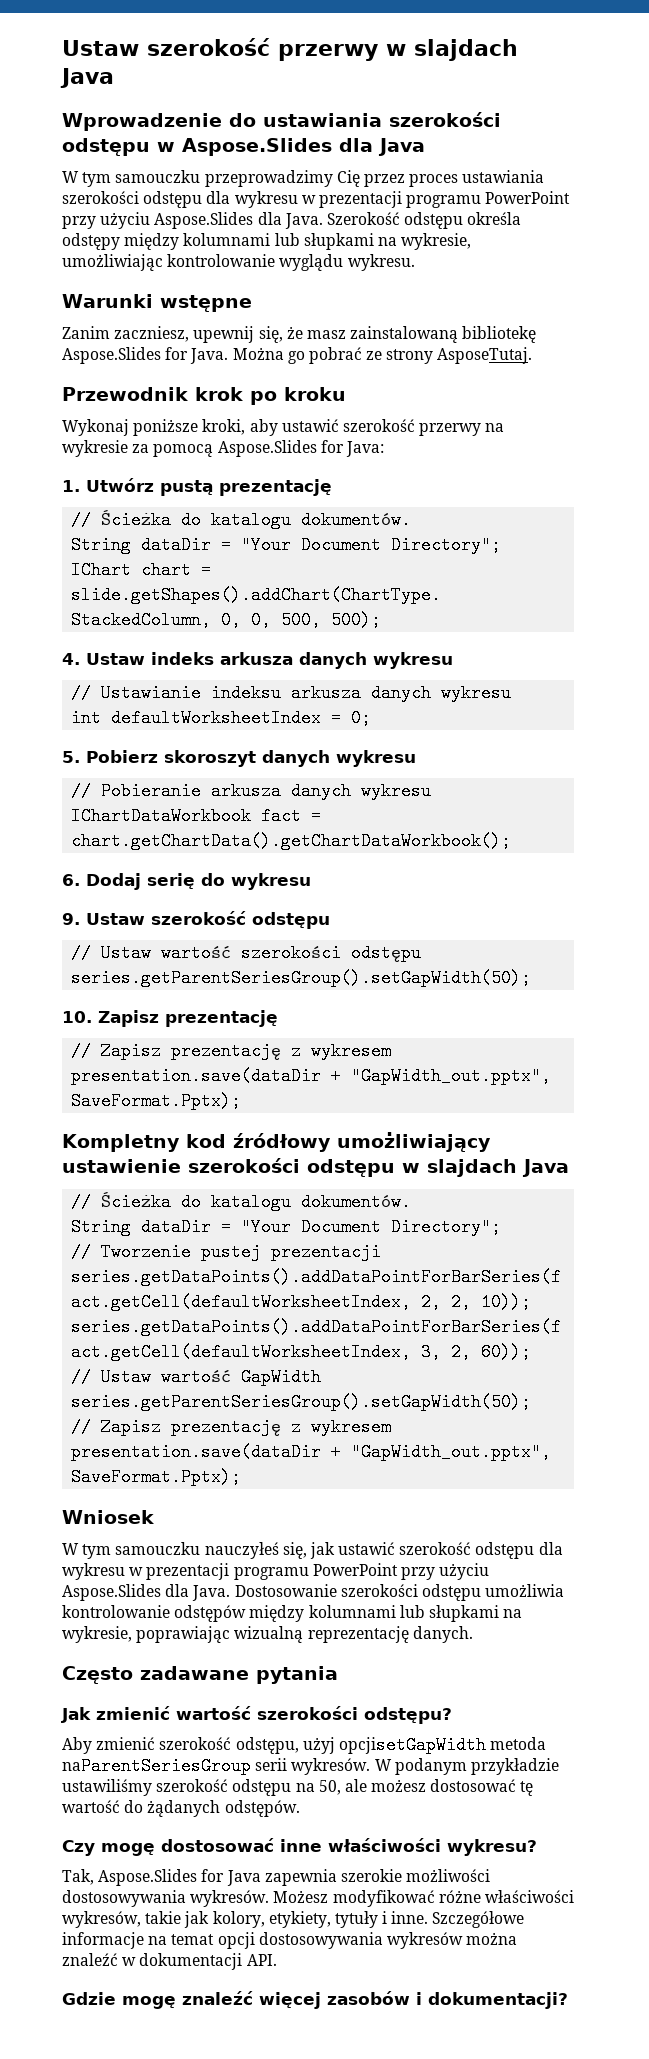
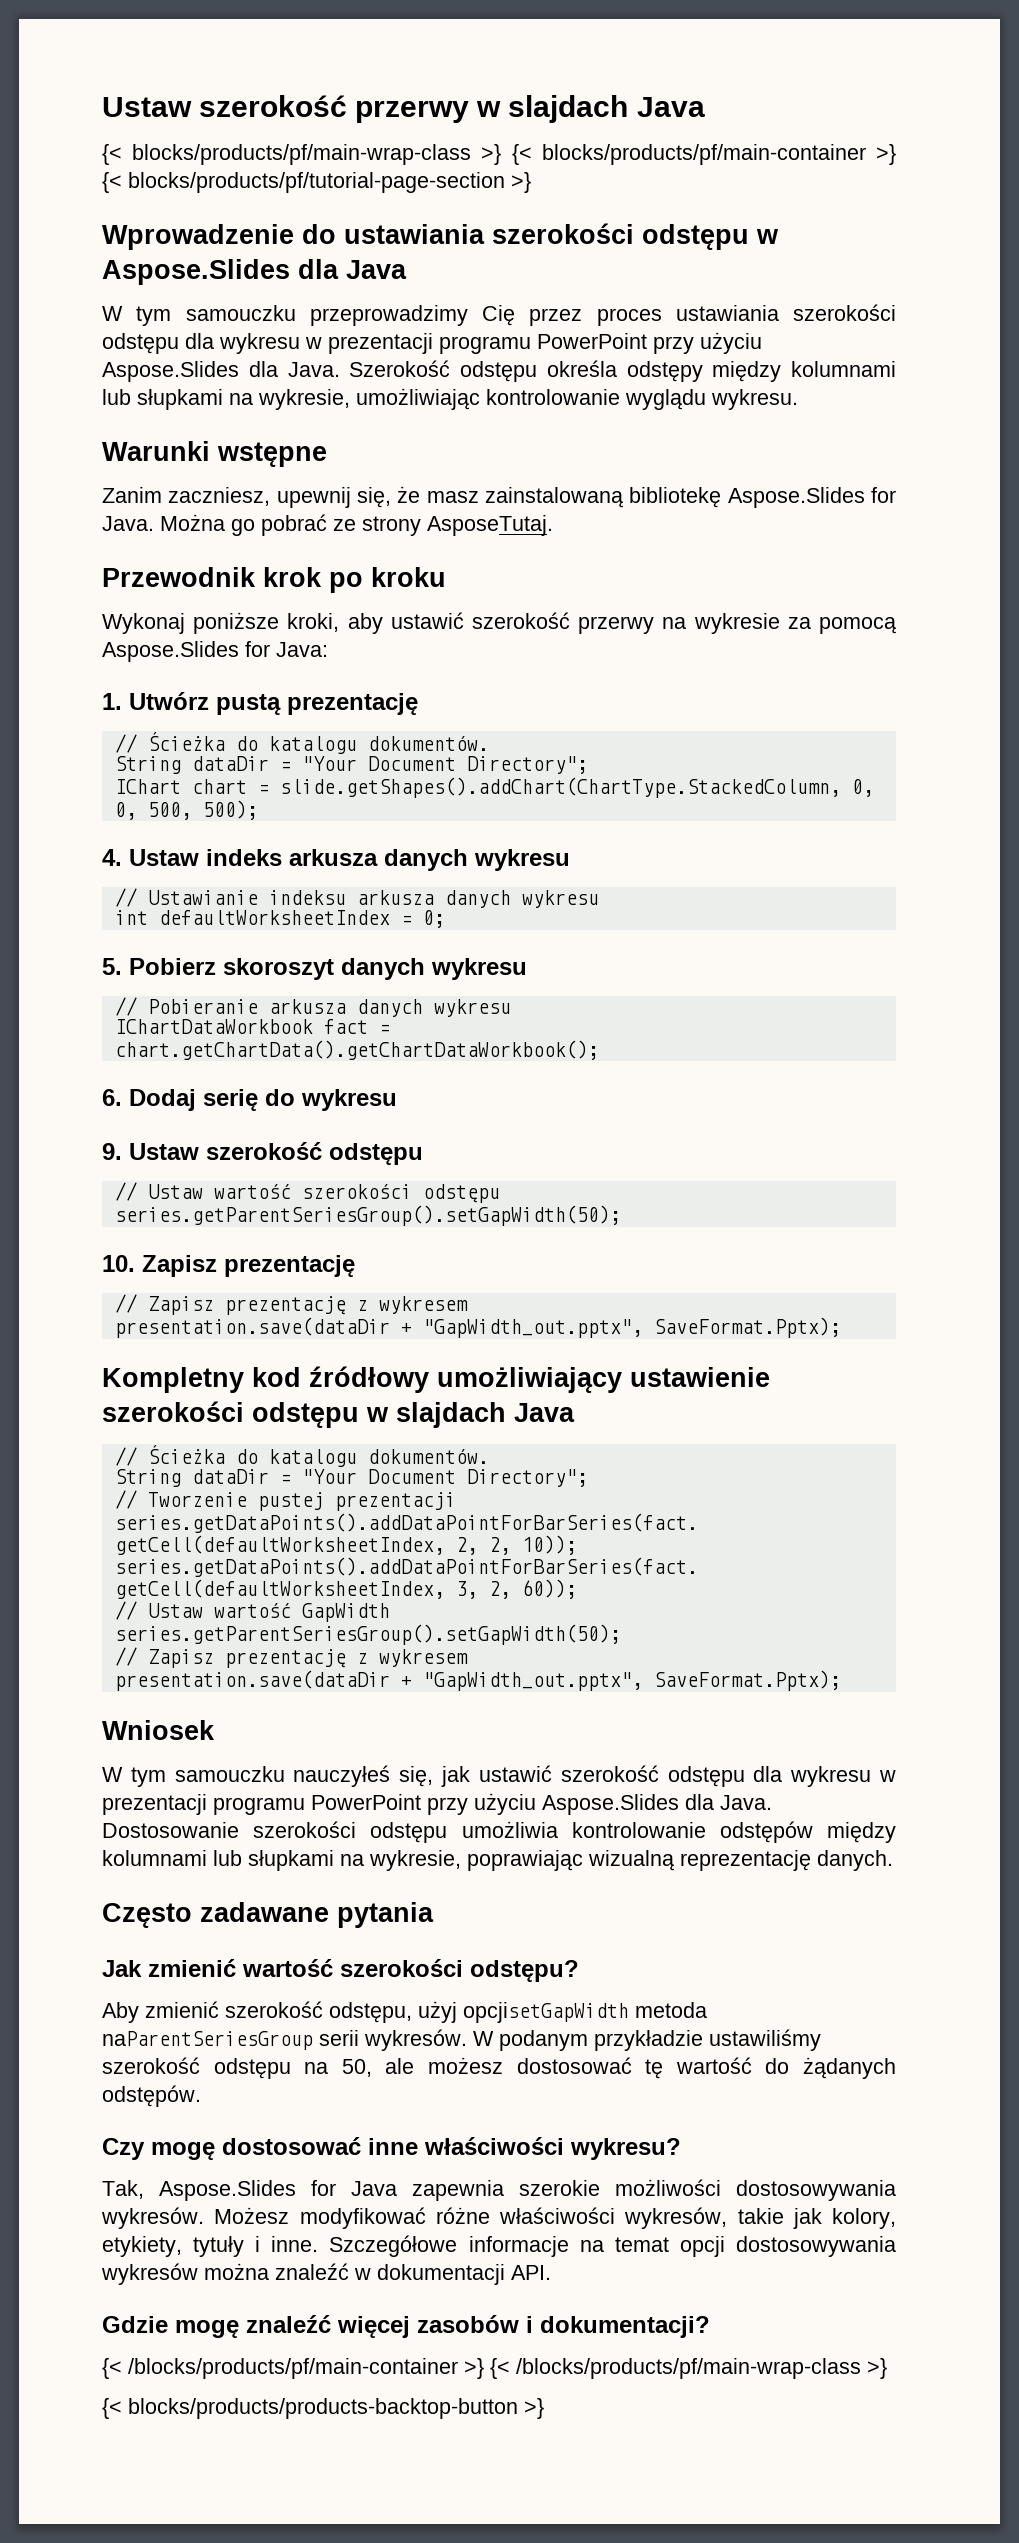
+ {< blocks/products/pf/main-wrap-class >} {< blocks/products/pf/main-container >} {< blocks/products/pf/tutorial-page-section >}
+ {< /blocks/products/pf/main-container >} {< /blocks/products/pf/main-wrap-class >}
+ {< blocks/products/products-backtop-button >}

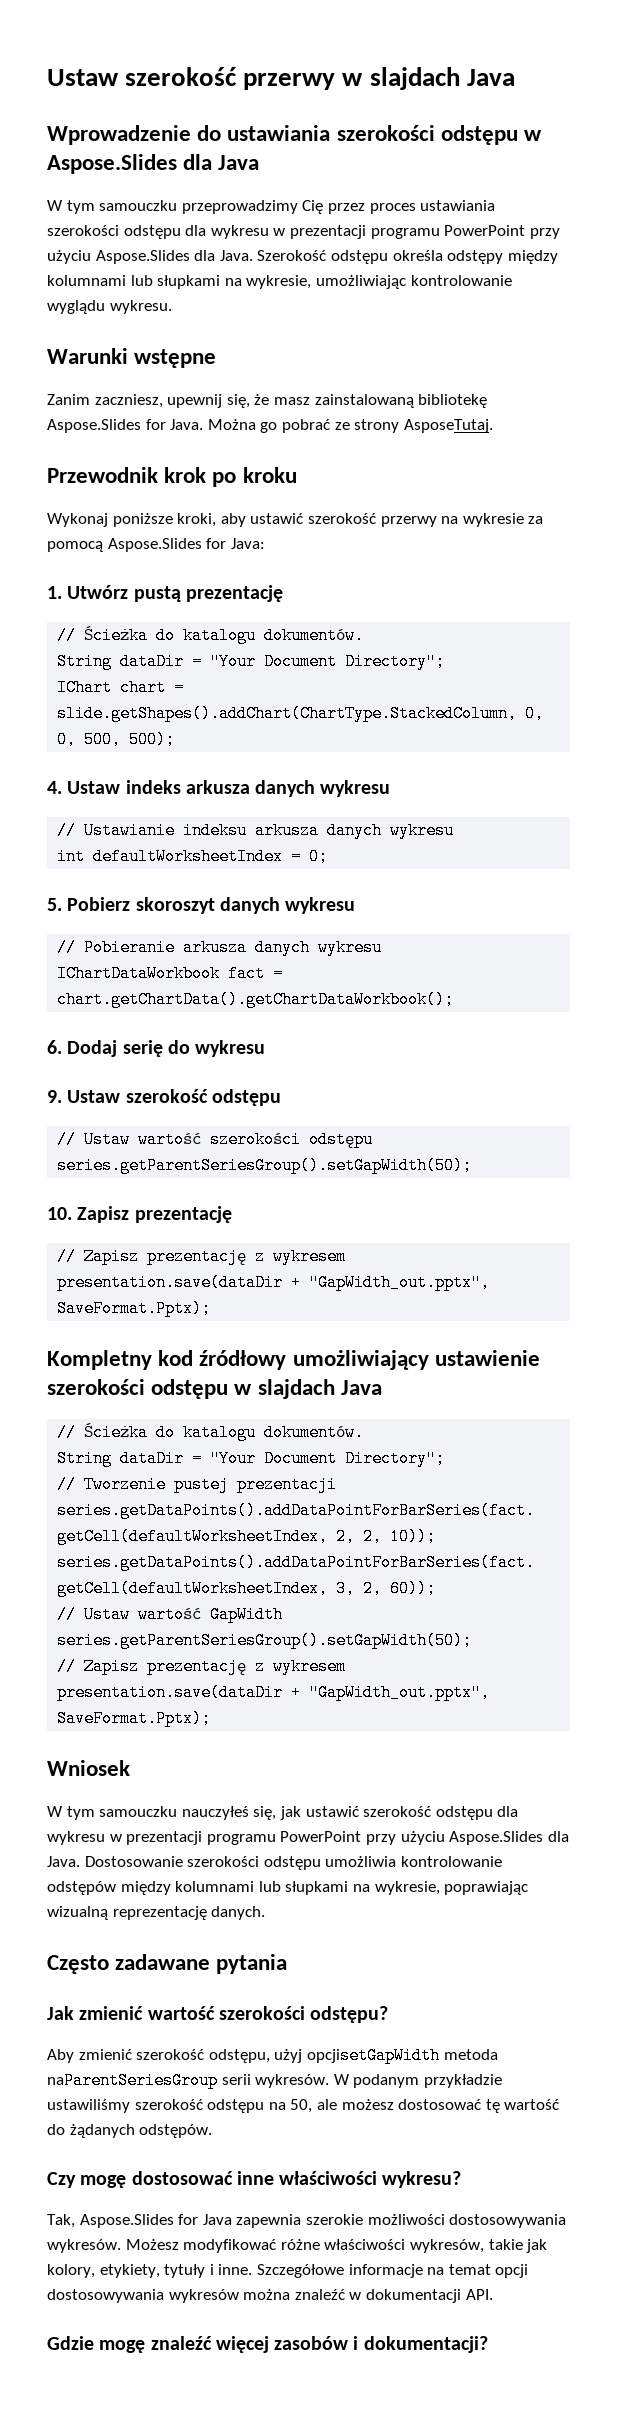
- {< blocks/products/pf/main-wrap-class >} {< blocks/products/pf/main-container >} {< blocks/products/pf/tutorial-page-section >}
- {< /blocks/products/pf/main-container >} {< /blocks/products/pf/main-wrap-class >}
- {< blocks/products/products-backtop-button >}

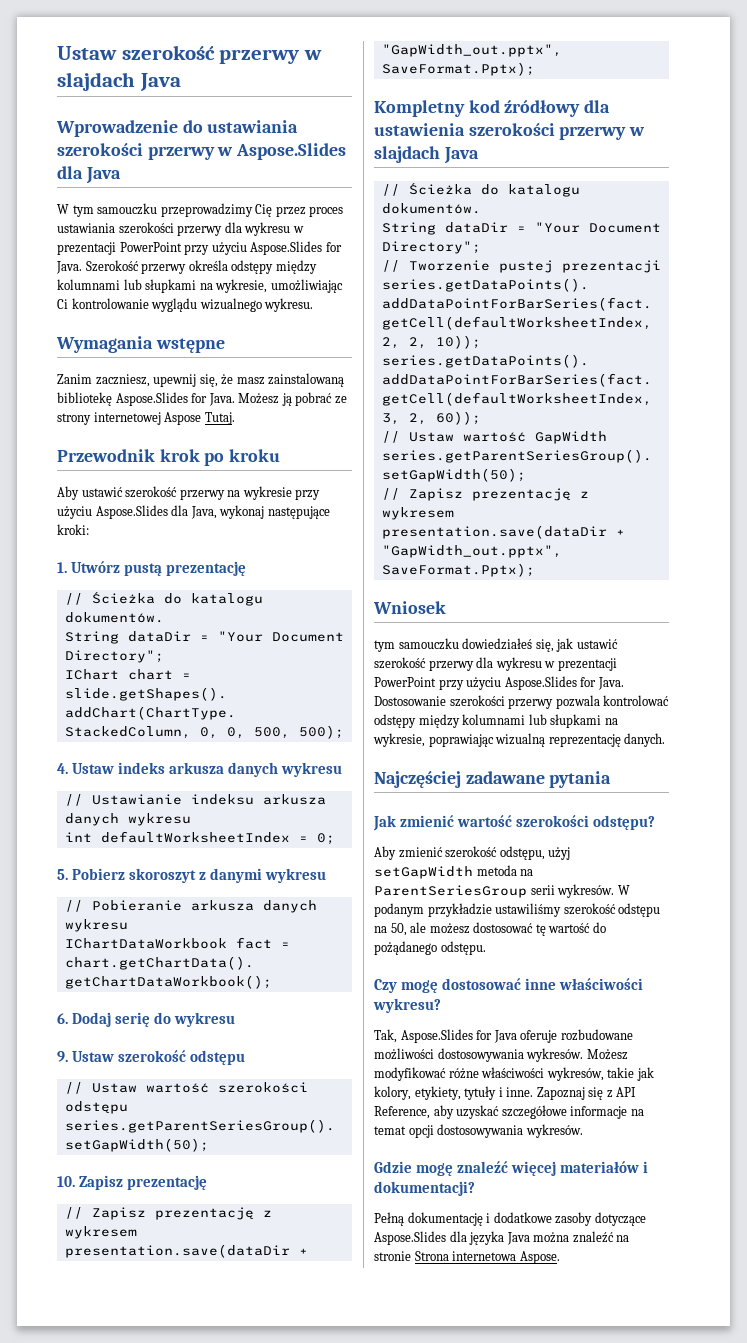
- Wprowadzenie do ustawiania szerokości odstępu w Aspose.Slides dla Java
+ Wprowadzenie do ustawiania szerokości przerwy w Aspose.Slides dla Java
- W tym samouczku przeprowadzimy Cię przez proces ustawiania szerokości odstępu dla wykresu w prezentacji programu PowerPoint przy użyciu Aspose.Slides dla Java.
+ W tym samouczku przeprowadzimy Cię przez proces ustawiania szerokości przerwy dla wykresu w prezentacji PowerPoint przy użyciu Aspose.Slides for Java.
- Szerokość odstępu określa odstępy między kolumnami lub słupkami na wykresie, umożliwiając kontrolowanie wyglądu wykresu.
+ Szerokość przerwy określa odstępy między kolumnami lub słupkami na wykresie, umożliwiając Ci kontrolowanie wyglądu wizualnego wykresu.
- Warunki wstępne
+ Wymagania wstępne
- Można go pobrać ze strony AsposeTutaj.
+ Możesz ją pobrać ze strony internetowej Aspose Tutaj.
- Wykonaj poniższe kroki, aby ustawić szerokość przerwy na wykresie za pomocą Aspose.Slides for Java:
+ Aby ustawić szerokość przerwy na wykresie przy użyciu Aspose.Slides dla Java, wykonaj następujące kroki:
- 5. Pobierz skoroszyt danych wykresu
+ 5. Pobierz skoroszyt z danymi wykresu
- Kompletny kod źródłowy umożliwiający ustawienie szerokości odstępu w slajdach Java
+ Kompletny kod źródłowy dla ustawienia szerokości przerwy w slajdach Java
- W tym samouczku nauczyłeś się, jak ustawić szerokość odstępu dla wykresu w prezentacji programu PowerPoint przy użyciu Aspose.Slides dla Java.
+ tym samouczku dowiedziałeś się, jak ustawić szerokość przerwy dla wykresu w prezentacji PowerPoint przy użyciu Aspose.Slides for Java.
- Dostosowanie szerokości odstępu umożliwia kontrolowanie odstępów między kolumnami lub słupkami na wykresie, poprawiając wizualną reprezentację danych.
+ Dostosowanie szerokości przerwy pozwala kontrolować odstępy między kolumnami lub słupkami na wykresie, poprawiając wizualną reprezentację danych.
- Często zadawane pytania
+ Najczęściej zadawane pytania
- Aby zmienić szerokość odstępu, użyj opcjisetGapWidth metoda naParentSeriesGroup serii wykresów.
+ Aby zmienić szerokość odstępu, użyj setGapWidth metoda na ParentSeriesGroup serii wykresów.
- W podanym przykładzie ustawiliśmy szerokość odstępu na 50, ale możesz dostosować tę wartość do żądanych odstępów.
+ W podanym przykładzie ustawiliśmy szerokość odstępu na 50, ale możesz dostosować tę wartość do pożądanego odstępu.
- Tak, Aspose.Slides for Java zapewnia szerokie możliwości dostosowywania wykresów.
+ Tak, Aspose.Slides for Java oferuje rozbudowane możliwości dostosowywania wykresów.
- Szczegółowe informacje na temat opcji dostosowywania wykresów można znaleźć w dokumentacji API.
+ Zapoznaj się z API Reference, aby uzyskać szczegółowe informacje na temat opcji dostosowywania wykresów.
- Gdzie mogę znaleźć więcej zasobów i dokumentacji?
+ Gdzie mogę znaleźć więcej materiałów i dokumentacji?
+ Pełną dokumentację i dodatkowe zasoby dotyczące Aspose.Slides dla języka Java można znaleźć na stronie Strona internetowa Aspose.

